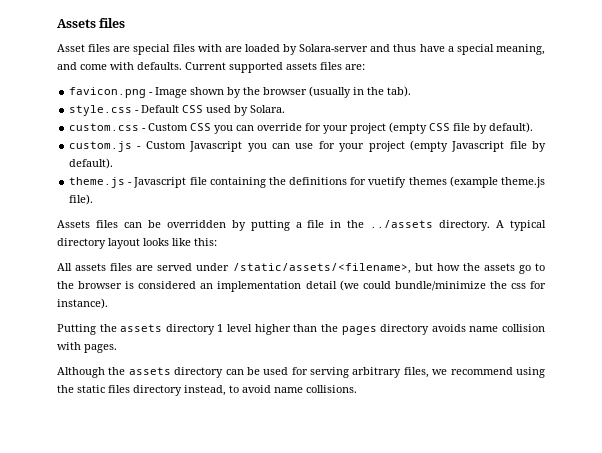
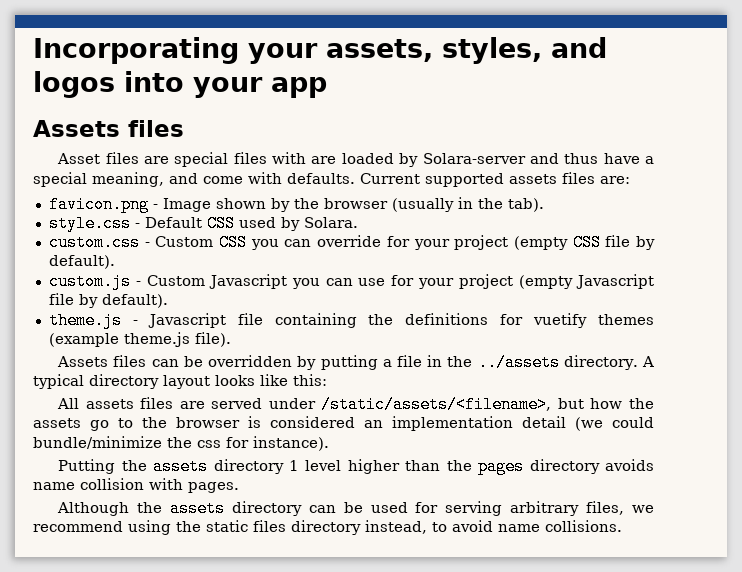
+ Incorporating your assets, styles, and logos into your app

